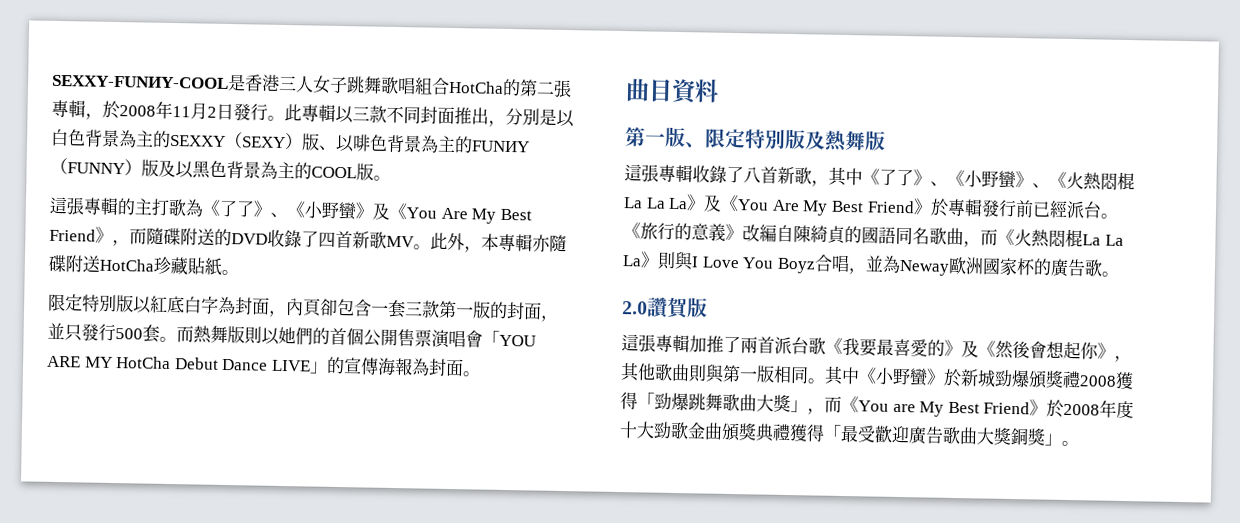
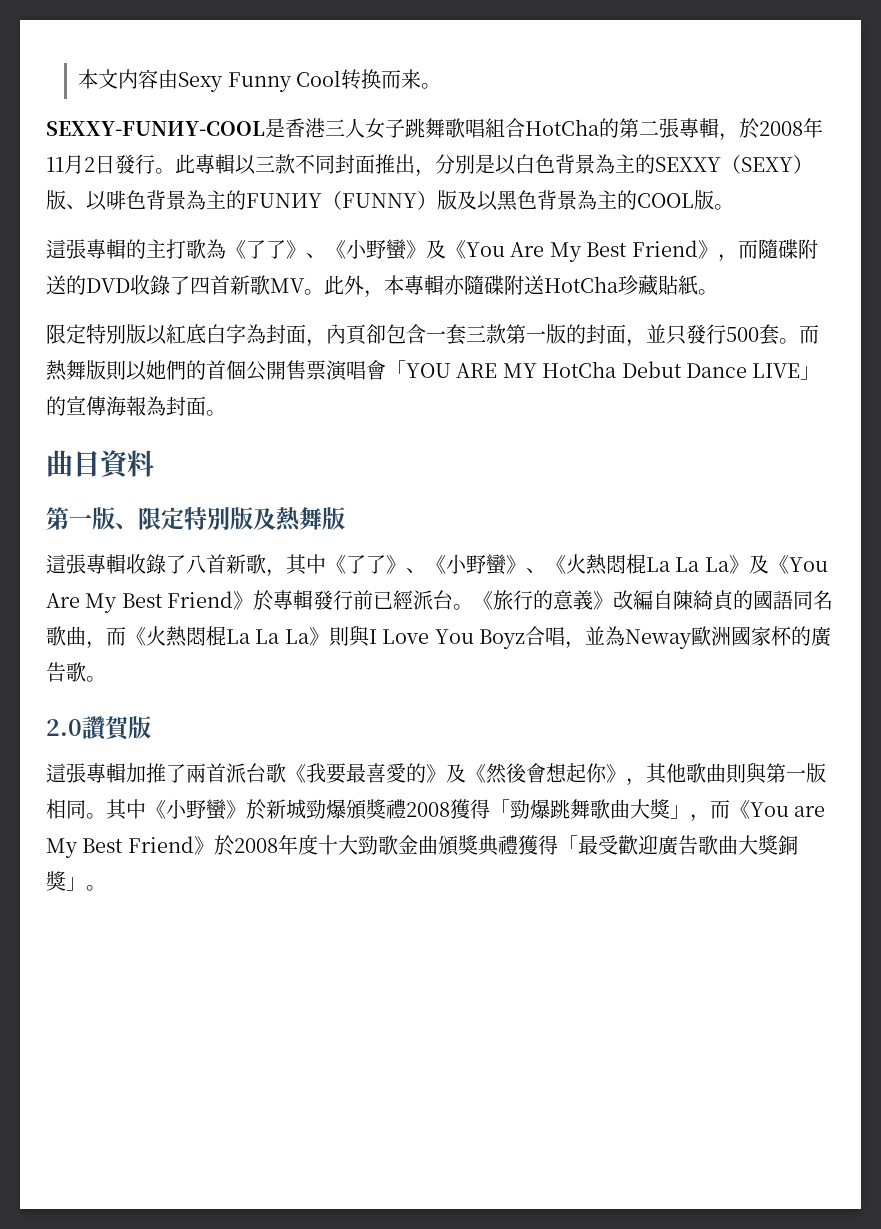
+ 本文内容由Sexy Funny Cool转换而来。

